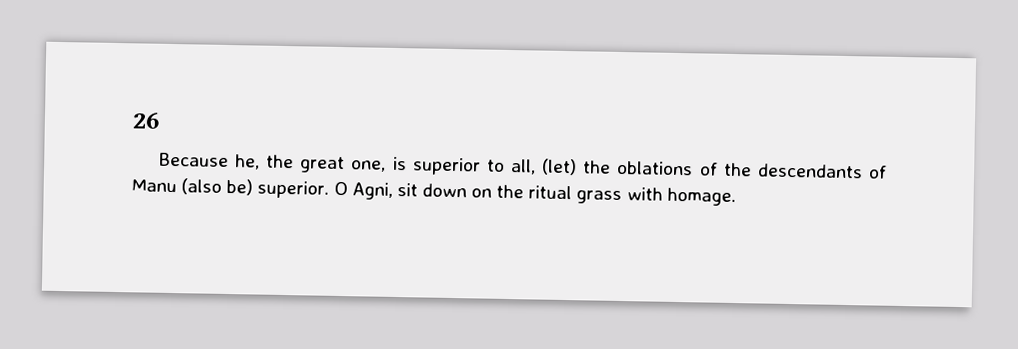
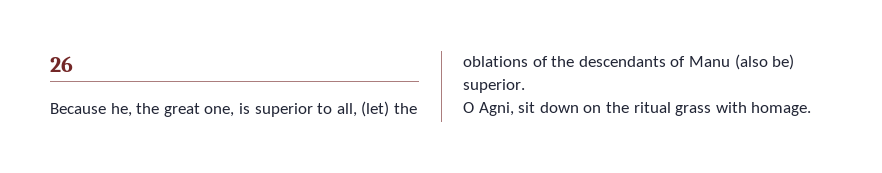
- Because he, the great one, is superior to all, (let) the oblations of the descendants of Manu (also be) superior. O Agni, sit down on the ritual grass with homage.
+ Because he, the great one, is superior to all, (let) the oblations of the descendants of Manu (also be) superior.
+ O Agni, sit down on the ritual grass with homage.

